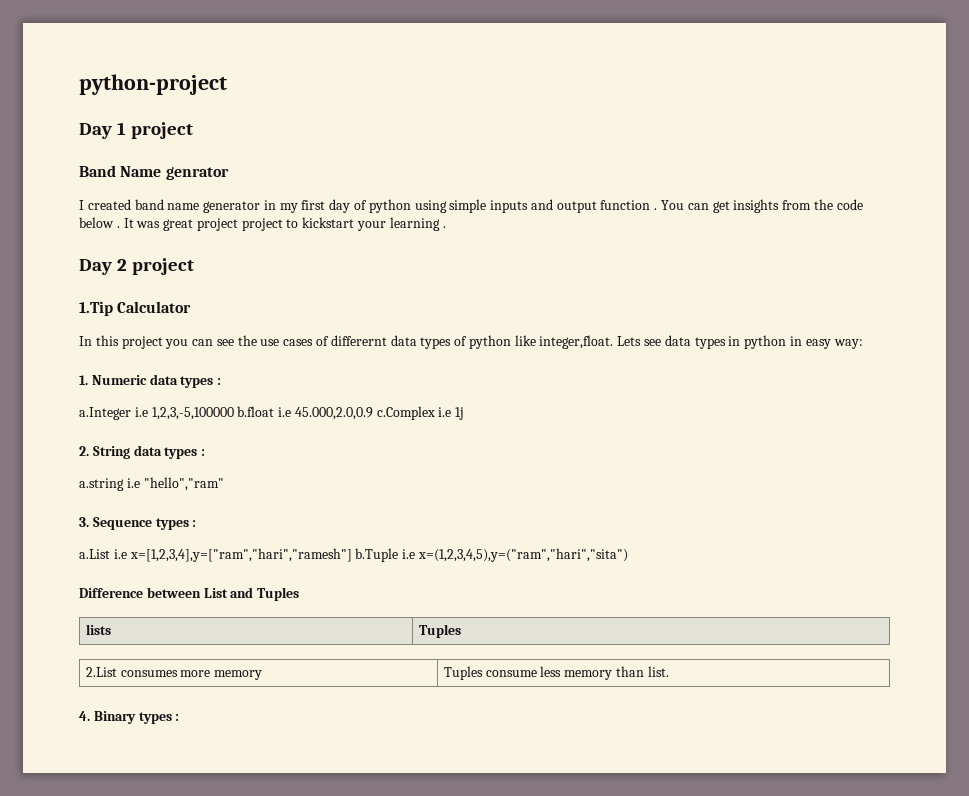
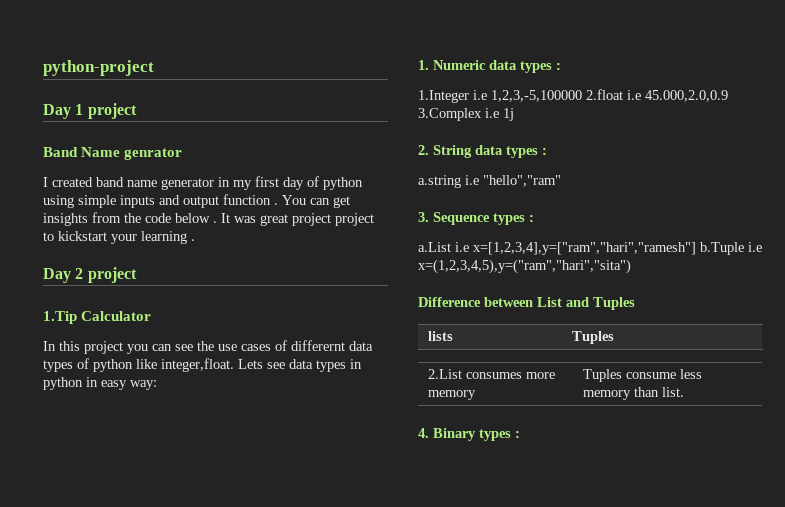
- a.Integer i.e 1,2,3,-5,100000 b.float i.e 45.000,2.0,0.9 c.Complex i.e 1j
+ 1.Integer i.e 1,2,3,-5,100000 2.float i.e 45.000,2.0,0.9 3.Complex i.e 1j

